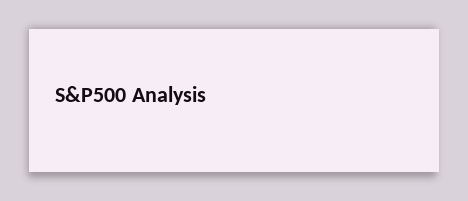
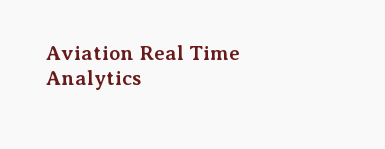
- S&P500 Analysis
+ Aviation Real Time Analytics

